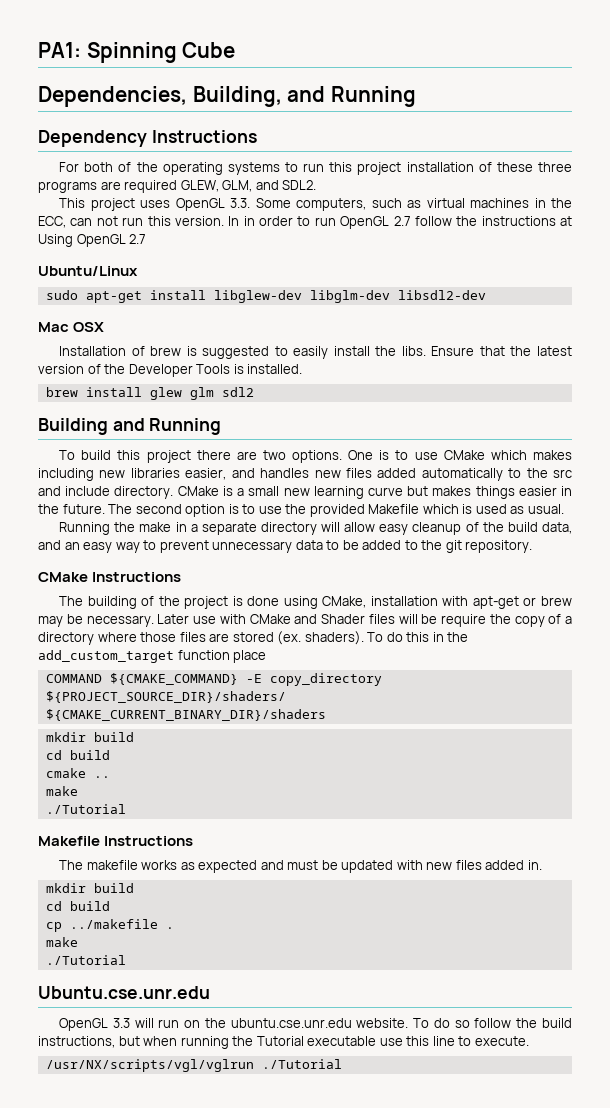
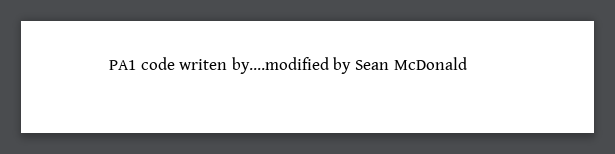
- PA1: Spinning Cube
- Dependencies, Building, and Running
- Dependency Instructions
- For both of the operating systems to run this project installation of these three programs are required GLEW, GLM, and SDL2.
- This project uses OpenGL 3.3. Some computers, such as virtual machines in the ECC, can not run this version. In in order to run OpenGL 2.7 follow the instructions at Using OpenGL 2.7
- Ubuntu/Linux
- sudo apt-get install libglew-dev libglm-dev libsdl2-dev
- Mac OSX
- Installation of brew is suggested to easily install the libs. Ensure that the latest version of the Developer Tools is installed.
- brew install glew glm sdl2
- Building and Running
- To build this project there are two options. One is to use CMake which makes including new libraries easier, and handles new files added automatically to the src and include directory. CMake is a small new learning curve but makes things easier in the future. The second option is to use the provided Makefile which is used as usual.
- Running the make in a separate directory will allow easy cleanup of the build data, and an easy way to prevent unnecessary data to be added to the git repository.
- CMake Instructions
- The building of the project is done using CMake, installation with apt-get or brew may be necessary. Later use with CMake and Shader files will be require the copy of a directory where those files are stored (ex. shaders). To do this in the add_custom_target function place
- COMMAND ${CMAKE_COMMAND} -E copy_directory ${PROJECT_SOURCE_DIR}/shaders/ ${CMAKE_CURRENT_BINARY_DIR}/shaders
- mkdir build
- cd build
- cmake ..
- make
- ./Tutorial
- Makefile Instructions
- The makefile works as expected and must be updated with new files added in.
- mkdir build
- cd build
- cp ../makefile .
- make
- ./Tutorial
- Ubuntu.cse.unr.edu
- OpenGL 3.3 will run on the ubuntu.cse.unr.edu website. To do so follow the build instructions, but when running the Tutorial executable use this line to execute.
- /usr/NX/scripts/vgl/vglrun ./Tutorial
+ PA1 code writen by....modified by Sean McDonald

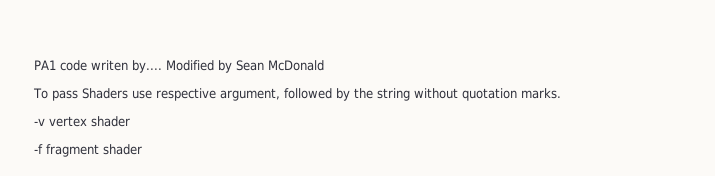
- PA1 code writen by....modified by Sean McDonald
+ PA1 code writen by.... Modified by Sean McDonald
+ To pass Shaders use respective argument, followed by the string without quotation marks.
+ -v vertex shader
+ -f fragment shader

